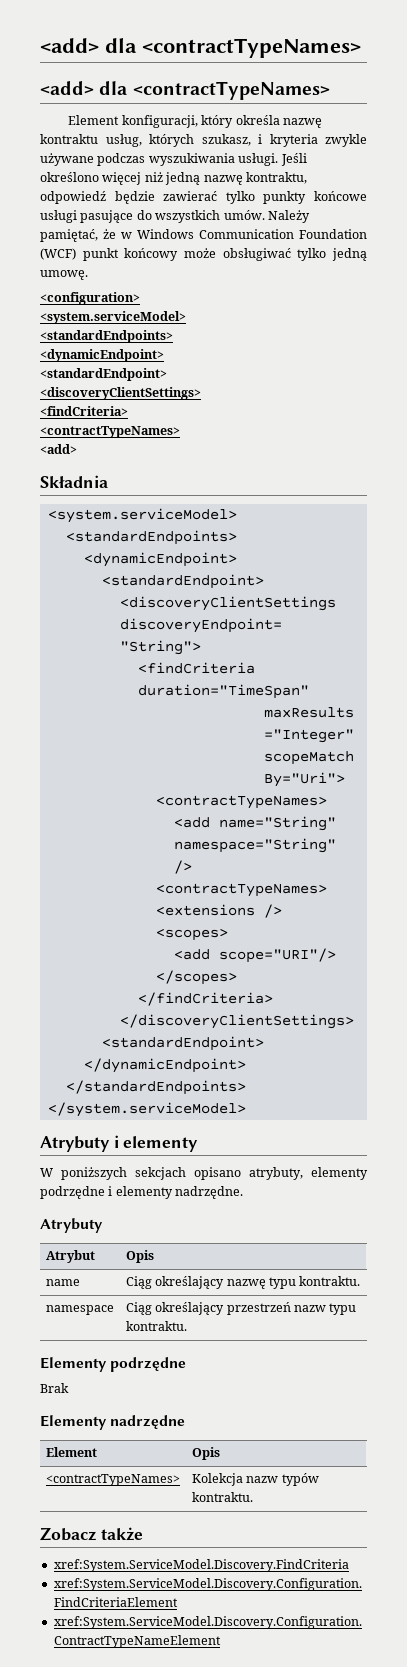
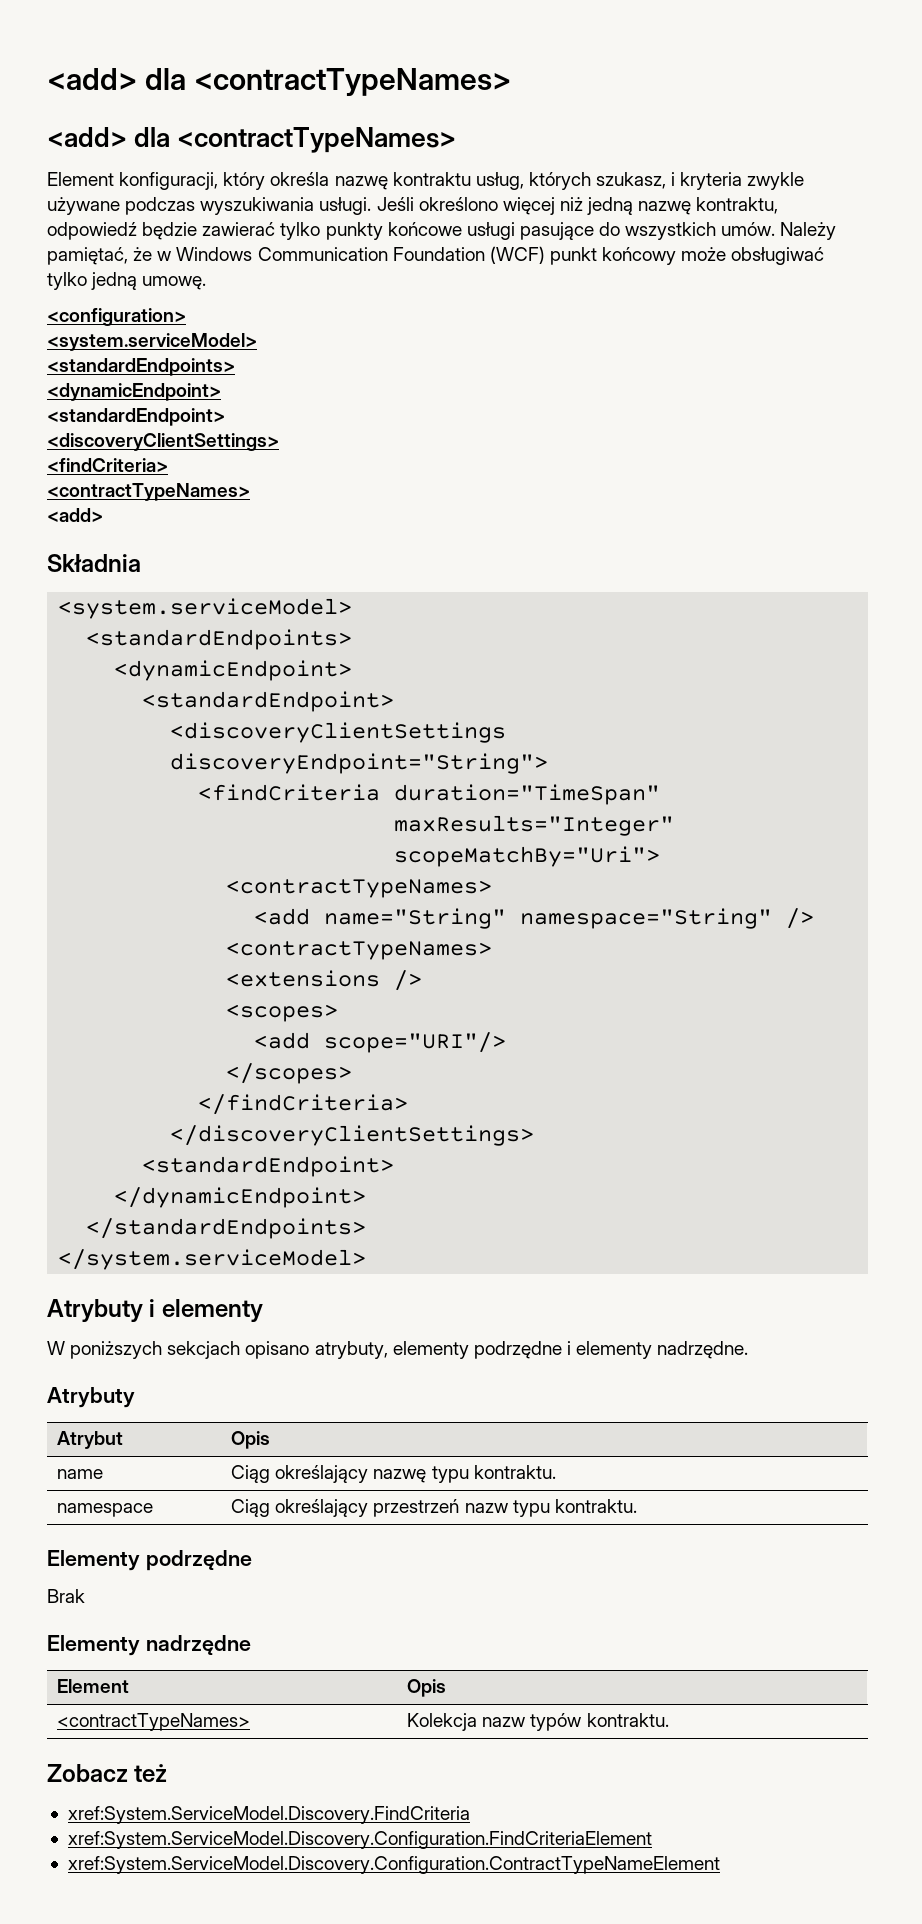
- Zobacz także
+ Zobacz też

